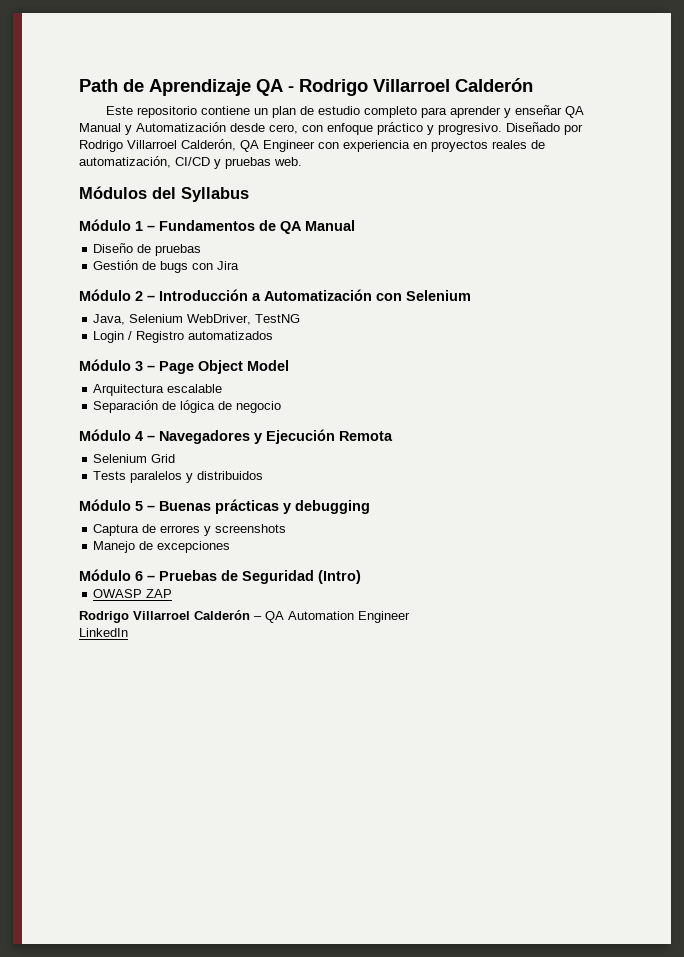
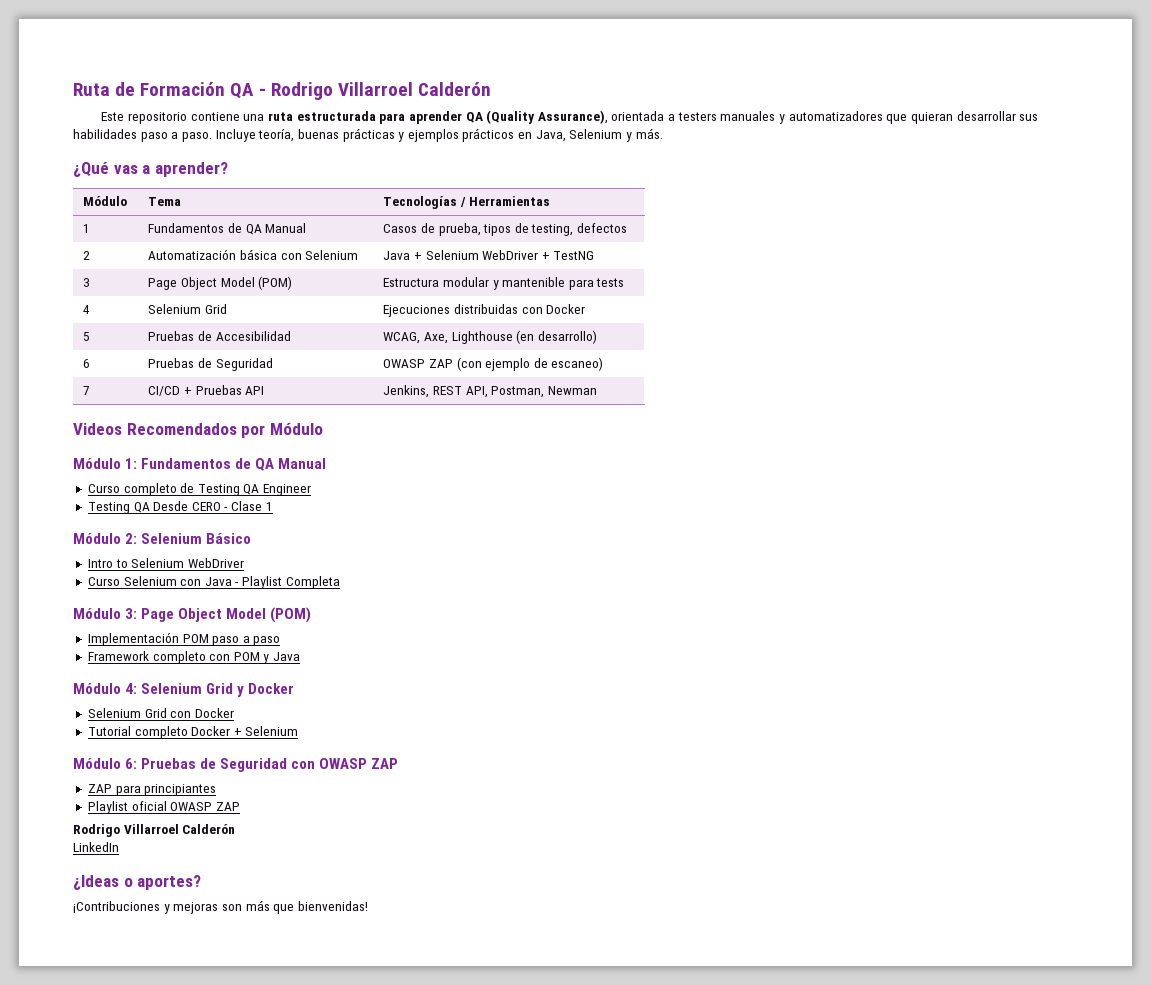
- Path de Aprendizaje QA - Rodrigo Villarroel Calderón
+ Ruta de Formación QA - Rodrigo Villarroel Calderón
- Este repositorio contiene un plan de estudio completo para aprender y enseñar QA Manual y Automatización desde cero, con enfoque práctico y progresivo. Diseñado por Rodrigo Villarroel Calderón, QA Engineer con experiencia en proyectos reales de automatización, CI/CD y pruebas web.
- Módulos del Syllabus
- Módulo 1 – Fundamentos de QA Manual
+ Este repositorio contiene una ruta estructurada para aprender QA (Quality Assurance), orientada a testers manuales y automatizadores que quieran desarrollar sus habilidades paso a paso. Incluye teoría, buenas prácticas y ejemplos prácticos en Java, Selenium y más.
+ ¿Qué vas a aprender?
+ Módulo | Tema | Tecnologías / Herramientas
+ 1 | Fundamentos de QA Manual | Casos de prueba, tipos de testing, defectos
+ 2 | Automatización básica con Selenium | Java + Selenium WebDriver + TestNG
+ 3 | Page Object Model (POM) | Estructura modular y mantenible para tests
+ 4 | Selenium Grid | Ejecuciones distribuidas con Docker
+ 5 | Pruebas de Accesibilidad | WCAG, Axe, Lighthouse (en desarrollo)
+ 6 | Pruebas de Seguridad | OWASP ZAP (con ejemplo de escaneo)
+ 7 | CI/CD + Pruebas API | Jenkins, REST API, Postman, Newman
+ Videos Recomendados por Módulo
+ Módulo 1: Fundamentos de QA Manual
- Diseño de pruebas
- Gestión de bugs con Jira
- Módulo 2 – Introducción a Automatización con Selenium
- Java, Selenium WebDriver, TestNG
- Login / Registro automatizados
- Módulo 3 – Page Object Model
- Arquitectura escalable
- Separación de lógica de negocio
- Módulo 4 – Navegadores y Ejecución Remota
- Selenium Grid
- Tests paralelos y distribuidos
- Módulo 5 – Buenas prácticas y debugging
- Captura de errores y screenshots
- Manejo de excepciones
- Módulo 6 – Pruebas de Seguridad (Intro)
- OWASP ZAP
- Rodrigo Villarroel Calderón – QA Automation Engineer
+ Curso completo de Testing QA Engineer
+ Testing QA Desde CERO - Clase 1
+ Módulo 2: Selenium Básico
+ Intro to Selenium WebDriver
+ Curso Selenium con Java - Playlist Completa
+ Módulo 3: Page Object Model (POM)
+ Implementación POM paso a paso
+ Framework completo con POM y Java
+ Módulo 4: Selenium Grid y Docker
+ Selenium Grid con Docker
+ Tutorial completo Docker + Selenium
+ Módulo 6: Pruebas de Seguridad con OWASP ZAP
+ ZAP para principiantes
+ Playlist oficial OWASP ZAP
+ Rodrigo Villarroel Calderón
  LinkedIn
+ ¿Ideas o aportes?
+ ¡Contribuciones y mejoras son más que bienvenidas!

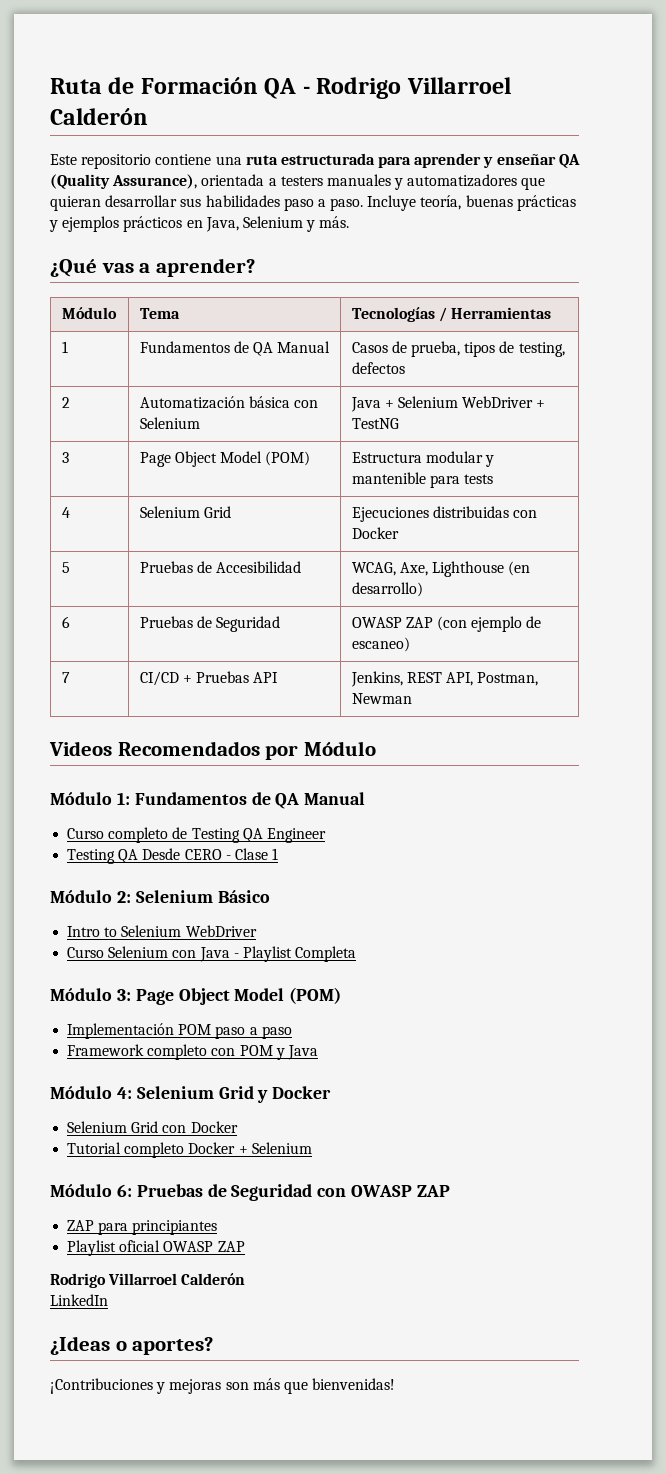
- Este repositorio contiene una ruta estructurada para aprender QA (Quality Assurance), orientada a testers manuales y automatizadores que quieran desarrollar sus habilidades paso a paso.
+ Este repositorio contiene una ruta estructurada para aprender y enseñar QA (Quality Assurance), orientada a testers manuales y automatizadores que quieran desarrollar sus habilidades paso a paso.

